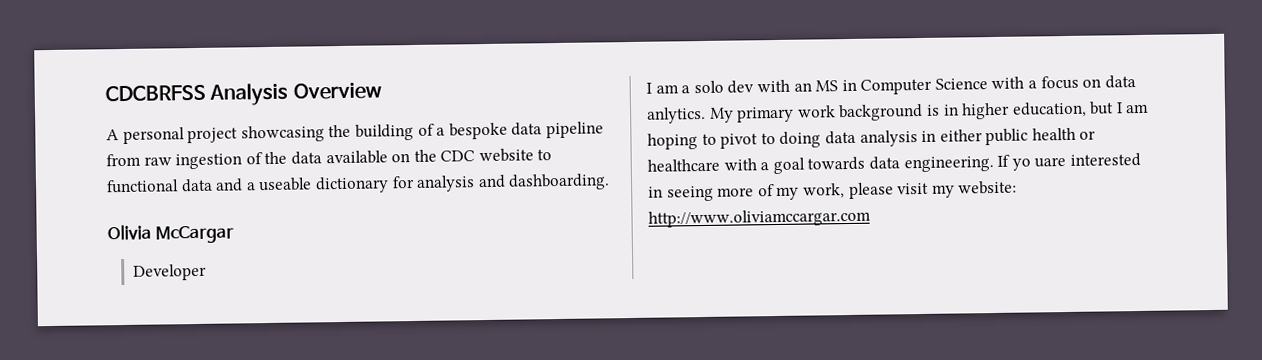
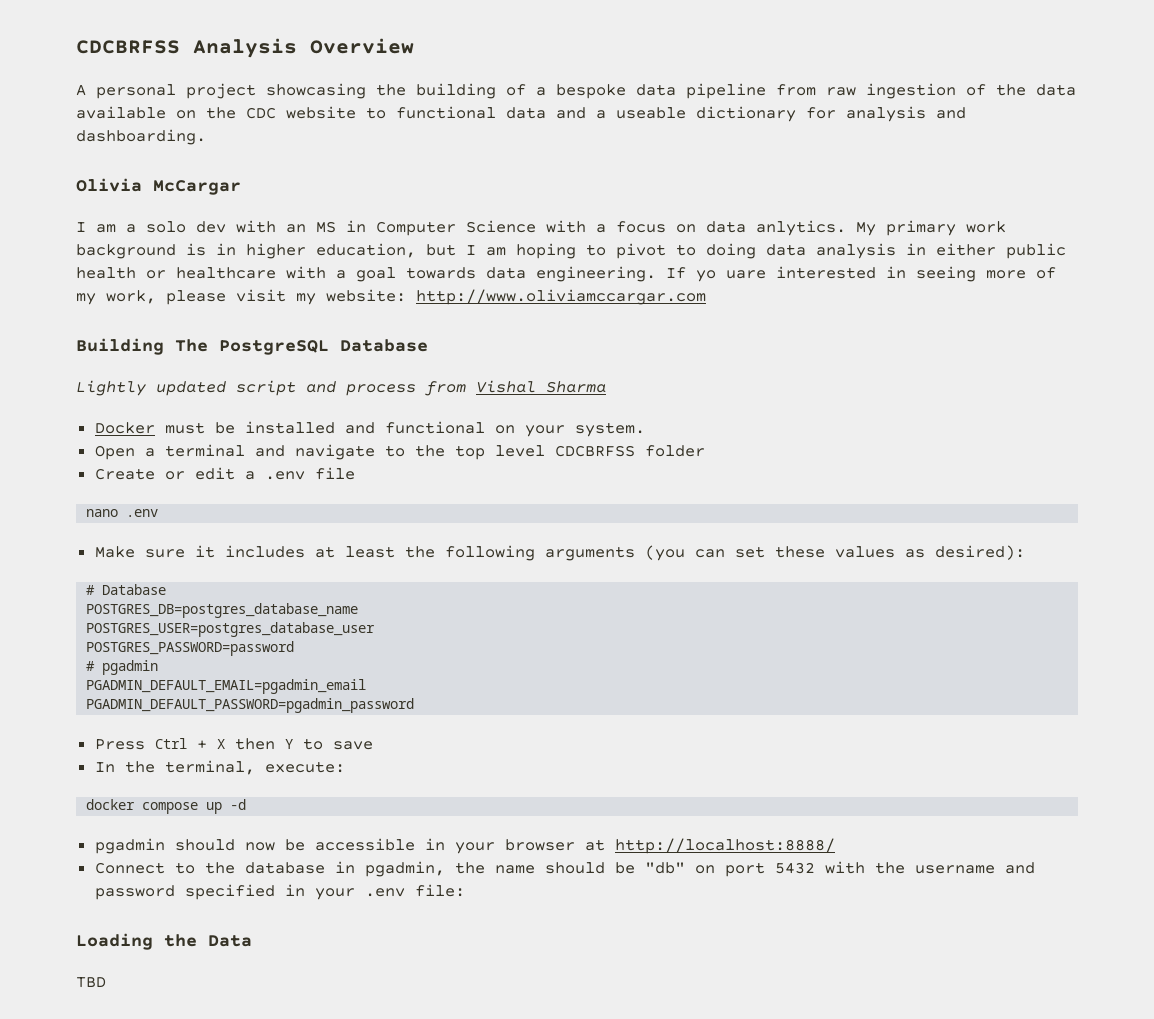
- Developer
+ Building The PostgreSQL Database
+ Lightly updated script and process from Vishal Sharma
+ Docker must be installed and functional on your system.
+ Open a terminal and navigate to the top level CDCBRFSS folder
+ Create or edit a .env file
+ nano .env
+ Make sure it includes at least the following arguments (you can set these values as desired):
+ # Database
+ POSTGRES_DB=postgres_database_name
+ POSTGRES_USER=postgres_database_user
+ POSTGRES_PASSWORD=password
+ # pgadmin
+ PGADMIN_DEFAULT_EMAIL=pgadmin_email
+ PGADMIN_DEFAULT_PASSWORD=pgadmin_password
+ Press Ctrl + X then Y to save
+ In the terminal, execute:
+ docker compose up -d
+ pgadmin should now be accessible in your browser at http://localhost:8888/
+ Connect to the database in pgadmin, the name should be "db" on port 5432 with the username and password specified in your .env file:
+ Loading the Data
+ TBD

